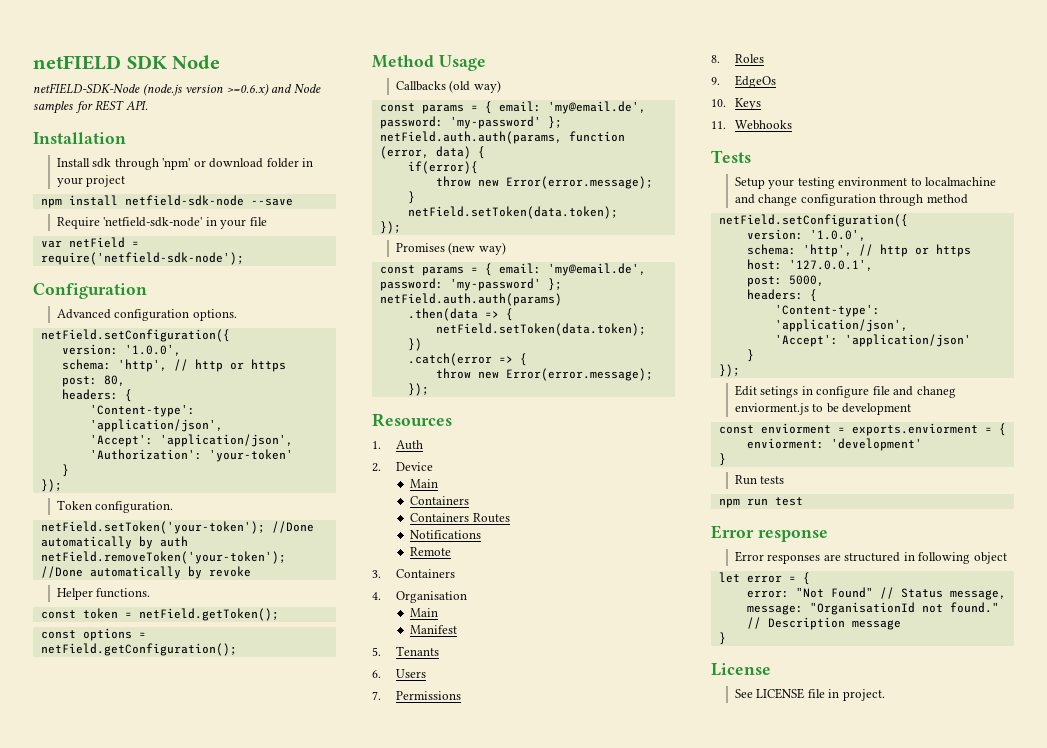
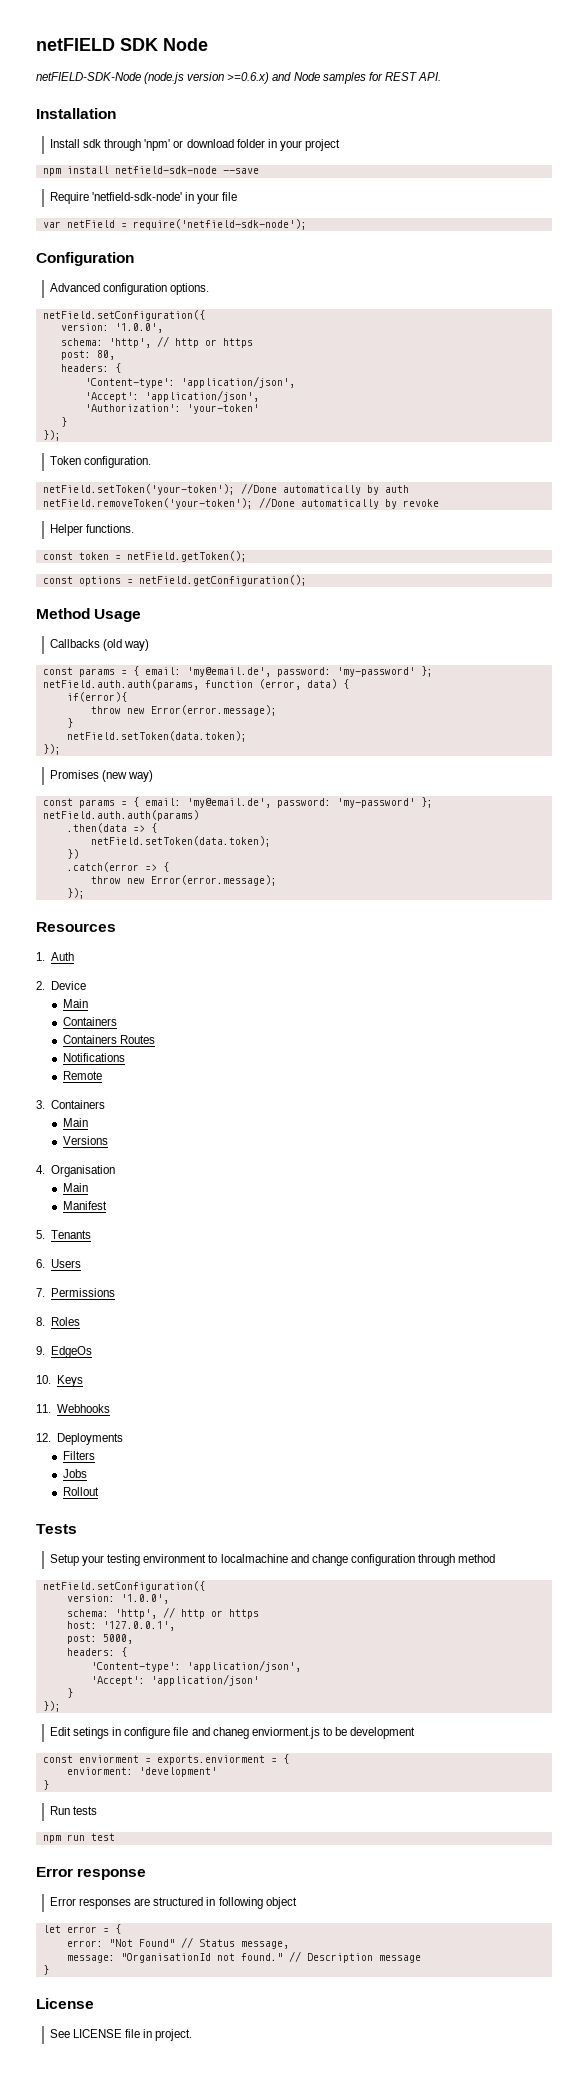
  3. Containers
+ Main
+ Versions
+ 12. Deployments
+ Filters
+ Jobs
+ Rollout

